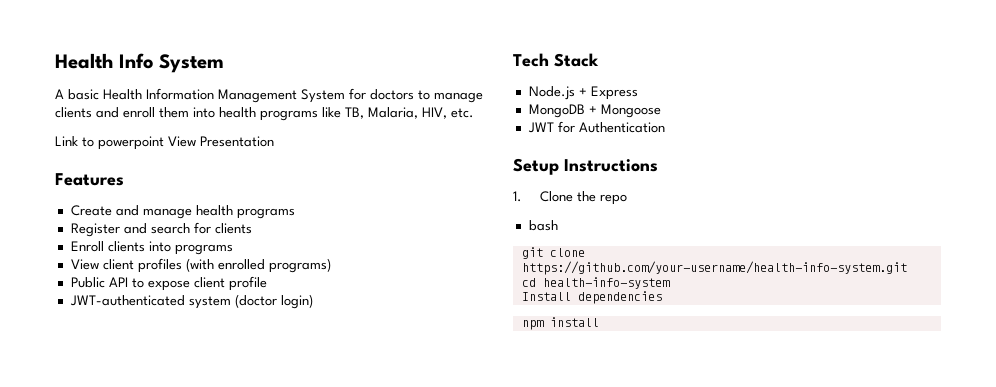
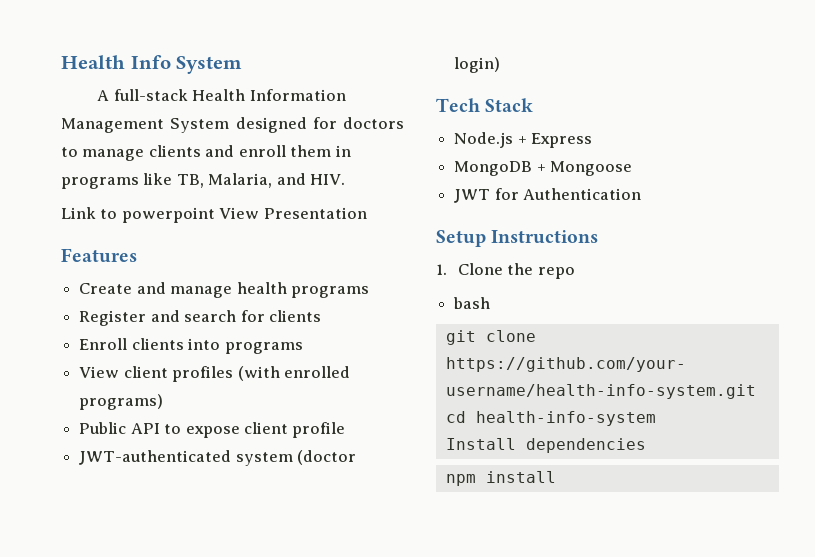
- A basic Health Information Management System for doctors to manage clients and enroll them into health programs like TB, Malaria, HIV, etc.
+ A full-stack Health Information Management System designed for doctors to manage clients and enroll them in programs like TB, Malaria, and HIV.

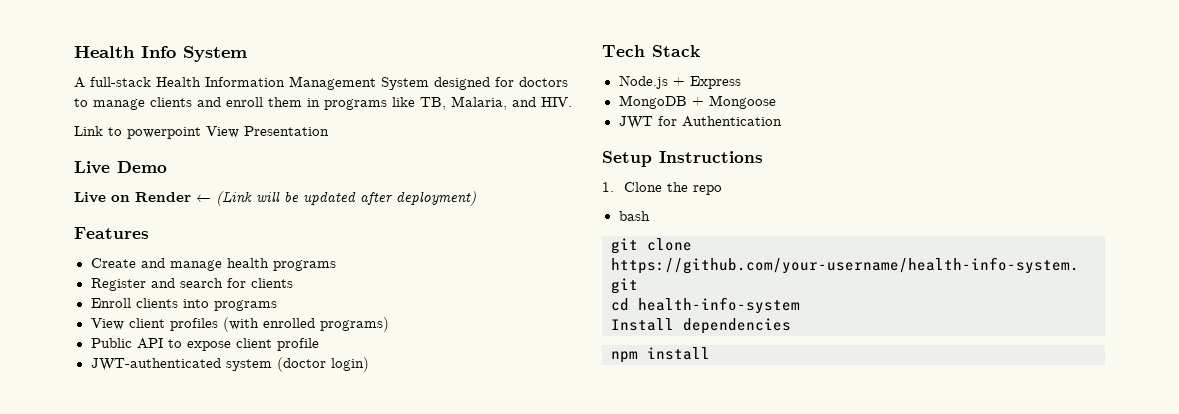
+ Live Demo
+ Live on Render ← (Link will be updated after deployment)

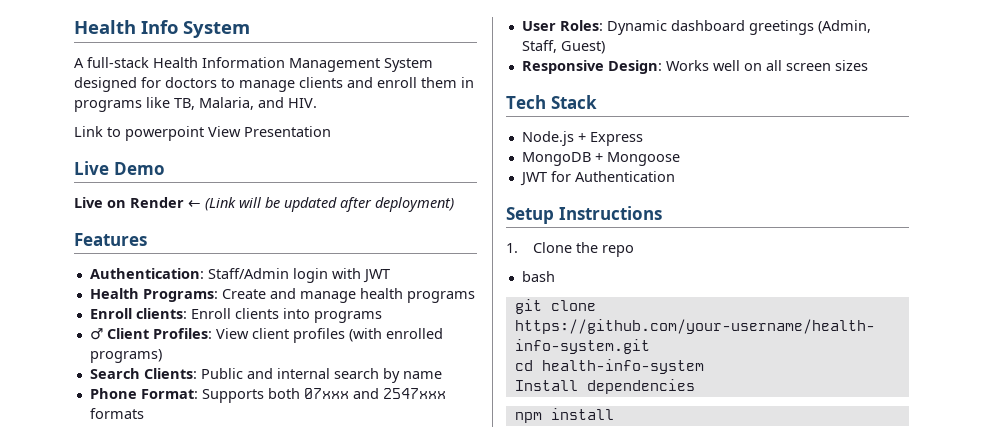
- Create and manage health programs
+ Authentication: Staff/Admin login with JWT
+ Health Programs: Create and manage health programs
- Register and search for clients
- Enroll clients into programs
+ Enroll clients: Enroll clients into programs
- View client profiles (with enrolled programs)
+ ♂ Client Profiles: View client profiles (with enrolled programs)
- Public API to expose client profile
- JWT-authenticated system (doctor login)
+ Search Clients: Public and internal search by name
+ Phone Format: Supports both 07xxx and 2547xxx formats
+ User Roles: Dynamic dashboard greetings (Admin, Staff, Guest)
+ Responsive Design: Works well on all screen sizes

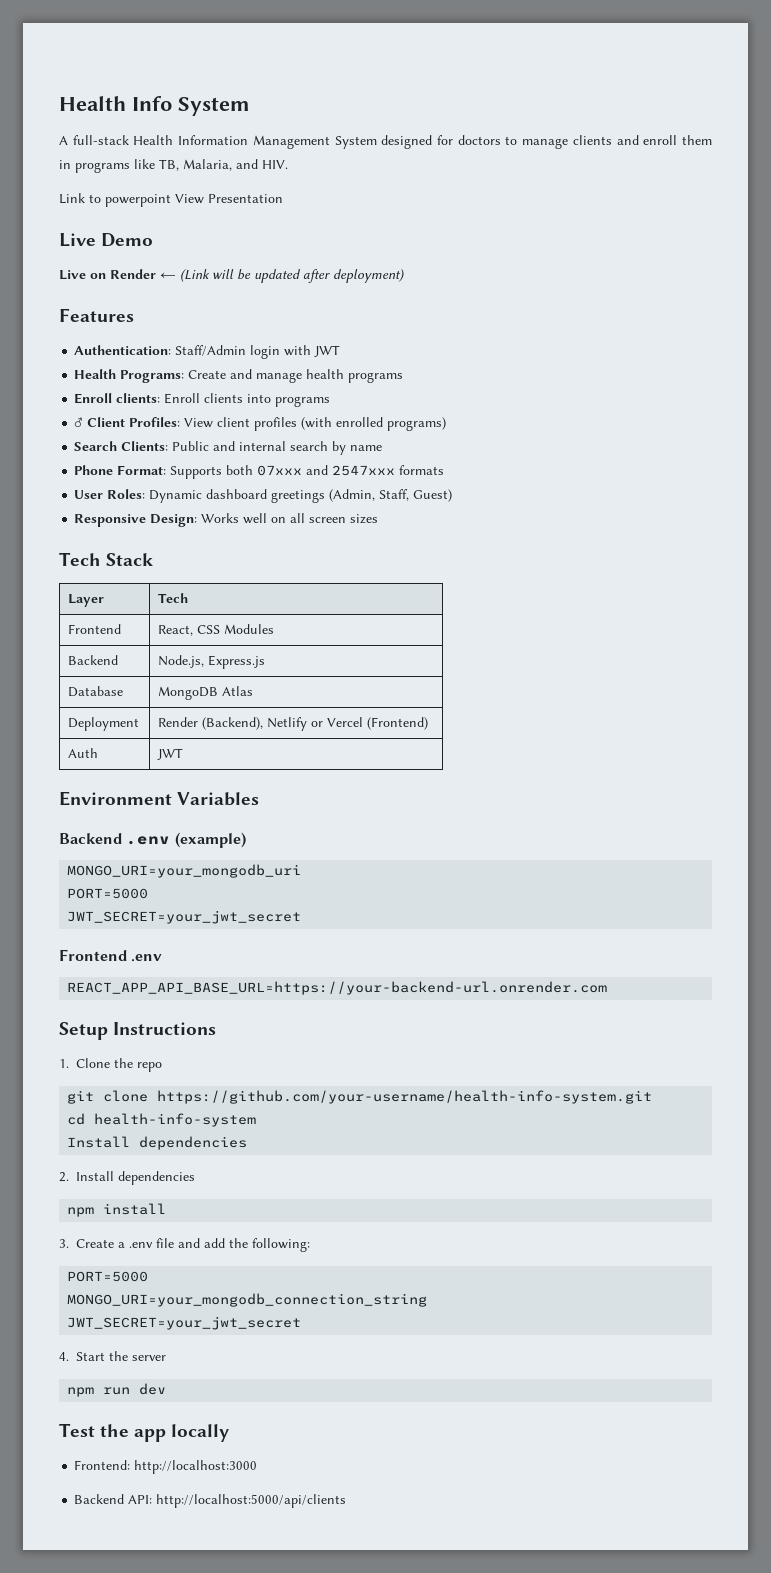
- Node.js + Express
- MongoDB + Mongoose
- JWT for Authentication
+ Layer | Tech
+ Frontend | React, CSS Modules
+ Backend | Node.js, Express.js
+ Database | MongoDB Atlas
+ Deployment | Render (Backend), Netlify or Vercel (Frontend)
+ Auth | JWT
+ Environment Variables
+ Backend .env (example)
+ MONGO_URI=your_mongodb_uri
+ PORT=5000
+ JWT_SECRET=your_jwt_secret
+ Frontend .env
+ REACT_APP_API_BASE_URL=https://your-backend-url.onrender.com
- bash
+ 2. Install dependencies
+ 3. Create a .env file and add the following:
+ PORT=5000
+ MONGO_URI=your_mongodb_connection_string
+ JWT_SECRET=your_jwt_secret
+ 4. Start the server
+ npm run dev
+ Test the app locally
+ Frontend: http://localhost:3000
+ Backend API: http://localhost:5000/api/clients

